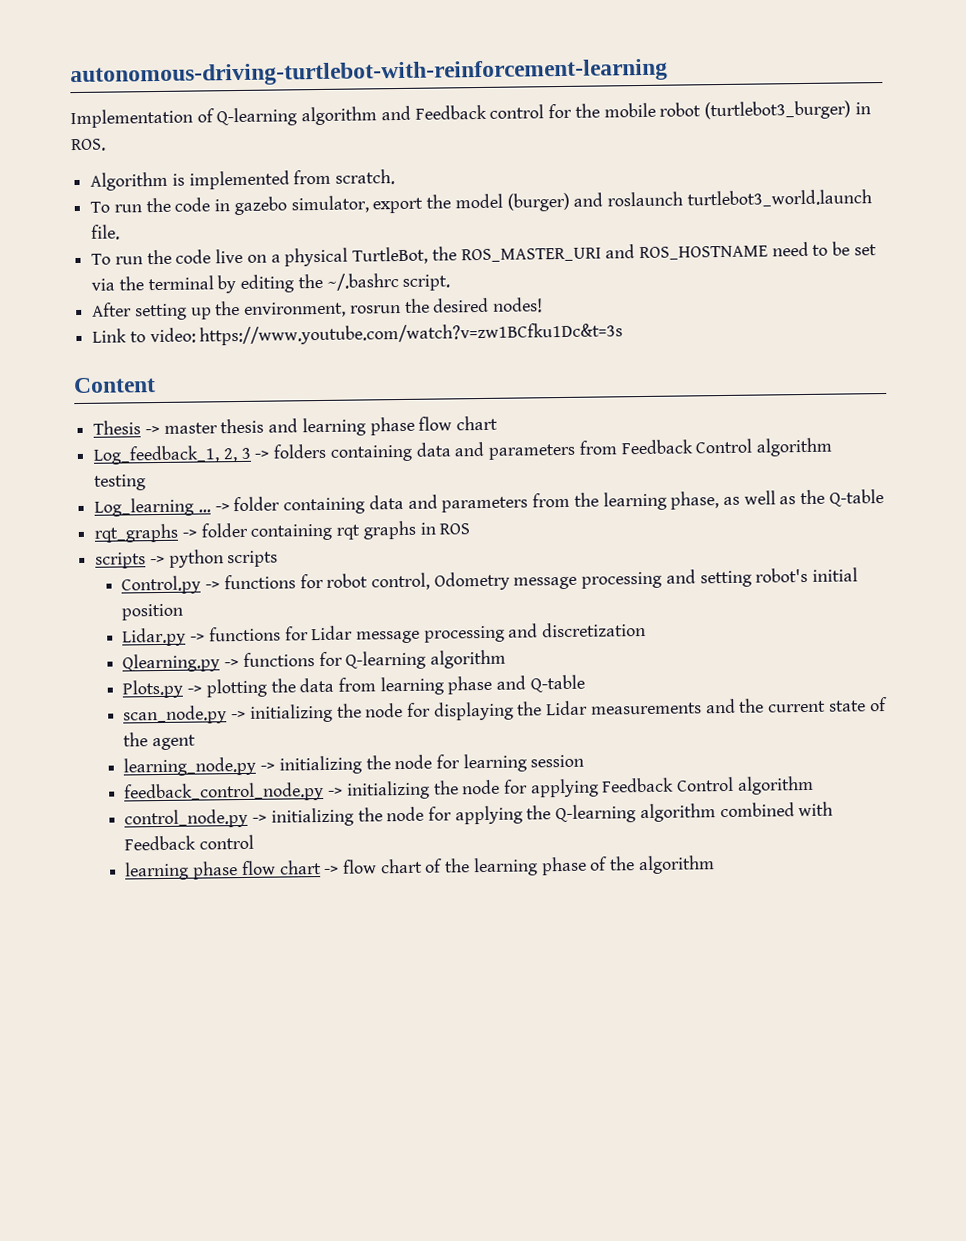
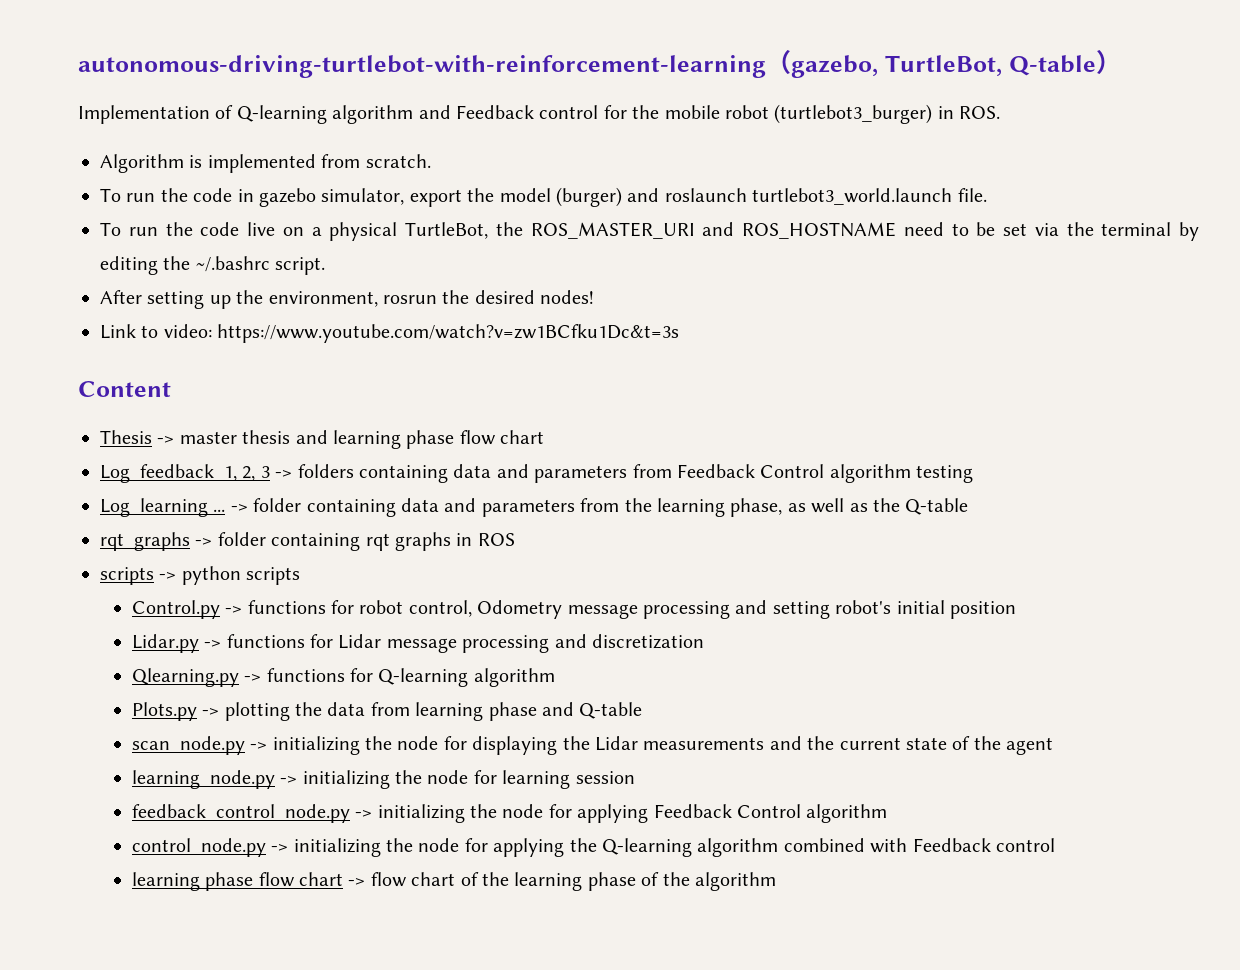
- autonomous-driving-turtlebot-with-reinforcement-learning
+ autonomous-driving-turtlebot-with-reinforcement-learning（gazebo, TurtleBot, Q-table）

